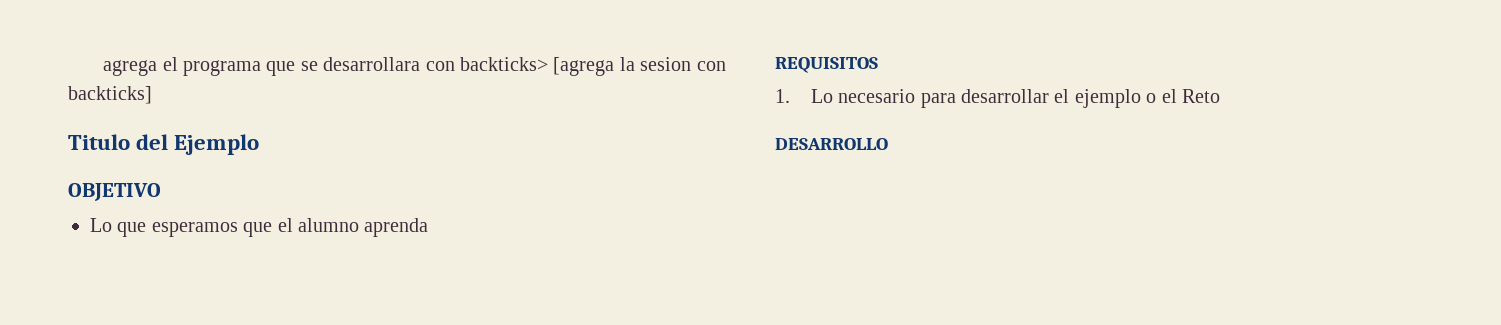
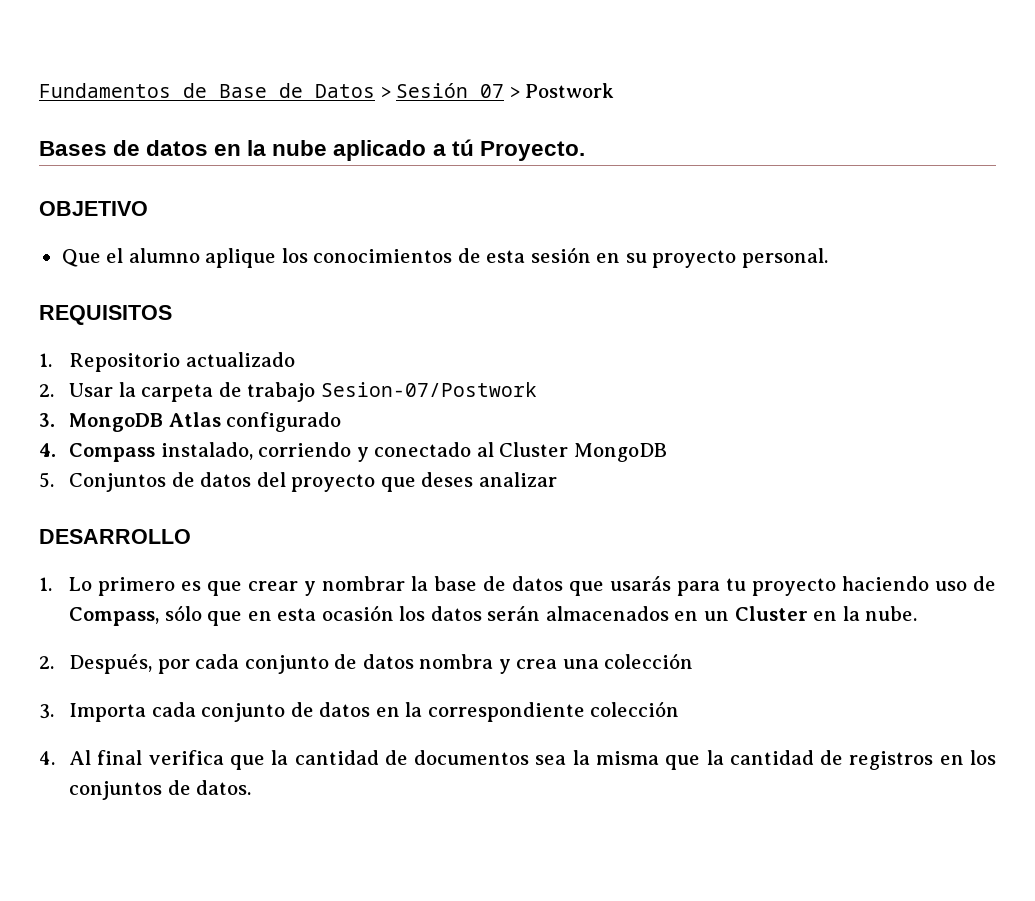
- agrega el programa que se desarrollara con backticks> [agrega la sesion con backticks]
- Titulo del Ejemplo
+ Fundamentos de Base de Datos > Sesión 07 > Postwork
+ Bases de datos en la nube aplicado a tú Proyecto.
  OBJETIVO
- Lo que esperamos que el alumno aprenda
+ Que el alumno aplique los conocimientos de esta sesión en su proyecto personal.
  REQUISITOS
- 1. Lo necesario para desarrollar el ejemplo o el Reto
+ 1. Repositorio actualizado
+ 2. Usar la carpeta de trabajo Sesion-07/Postwork
+ 3. MongoDB Atlas configurado
+ 4. Compass instalado, corriendo y conectado al Cluster MongoDB
+ 5. Conjuntos de datos del proyecto que deses analizar
  DESARROLLO
+ 1. Lo primero es que crear y nombrar la base de datos que usarás para tu proyecto haciendo uso de Compass, sólo que en esta ocasión los datos serán almacenados en un Cluster en la nube.
+ 2. Después, por cada conjunto de datos nombra y crea una colección
+ 3. Importa cada conjunto de datos en la correspondiente colección
+ 4. Al final verifica que la cantidad de documentos sea la misma que la cantidad de registros en los conjuntos de datos.

